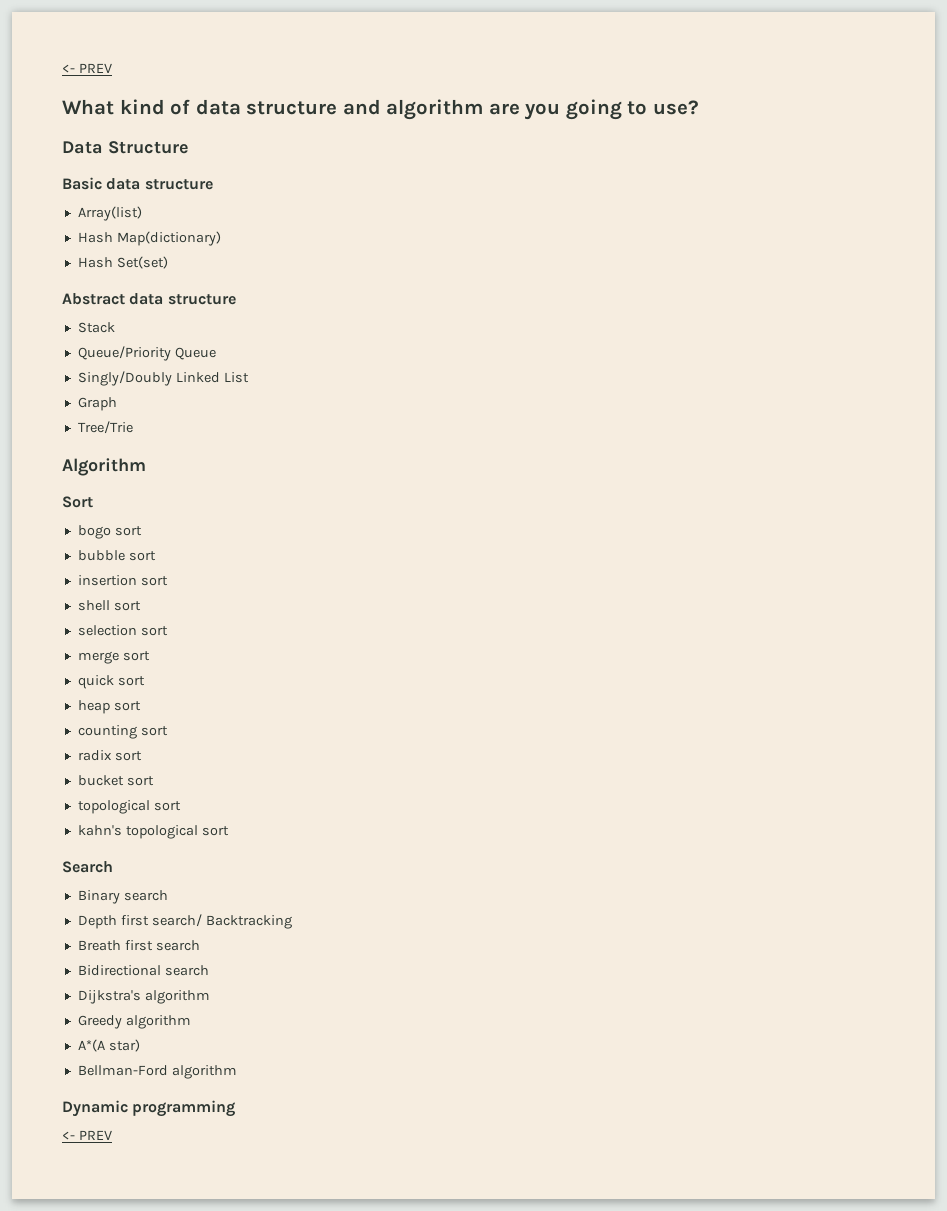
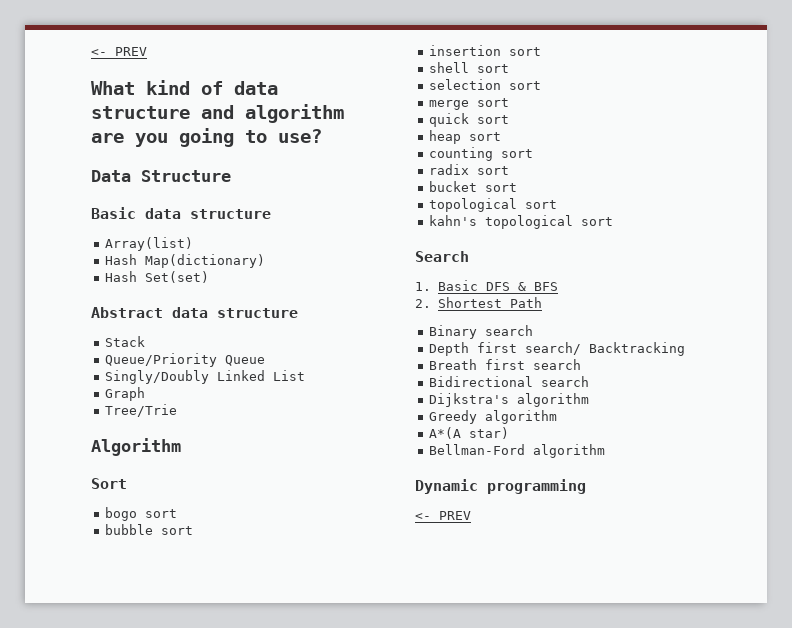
+ 1. Basic DFS & BFS
+ 2. Shortest Path

